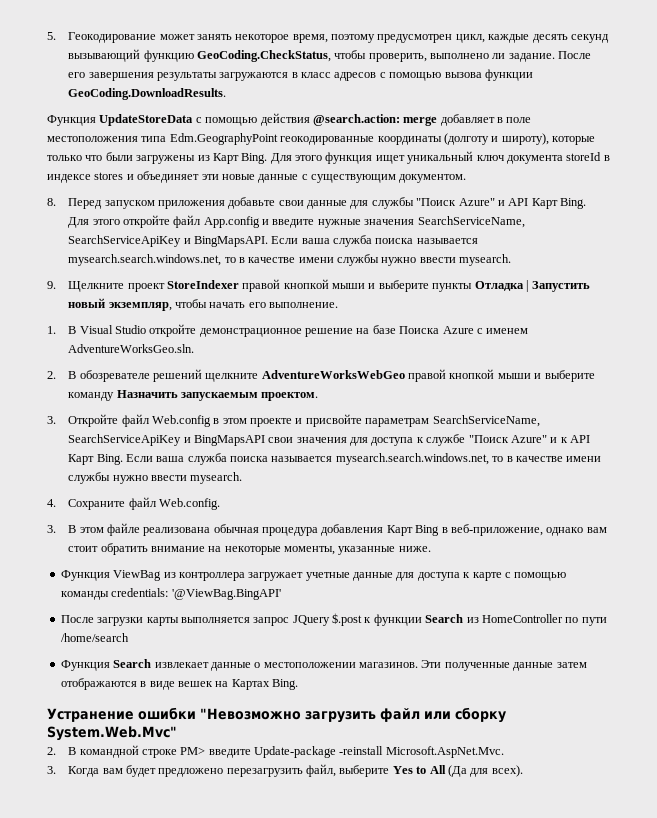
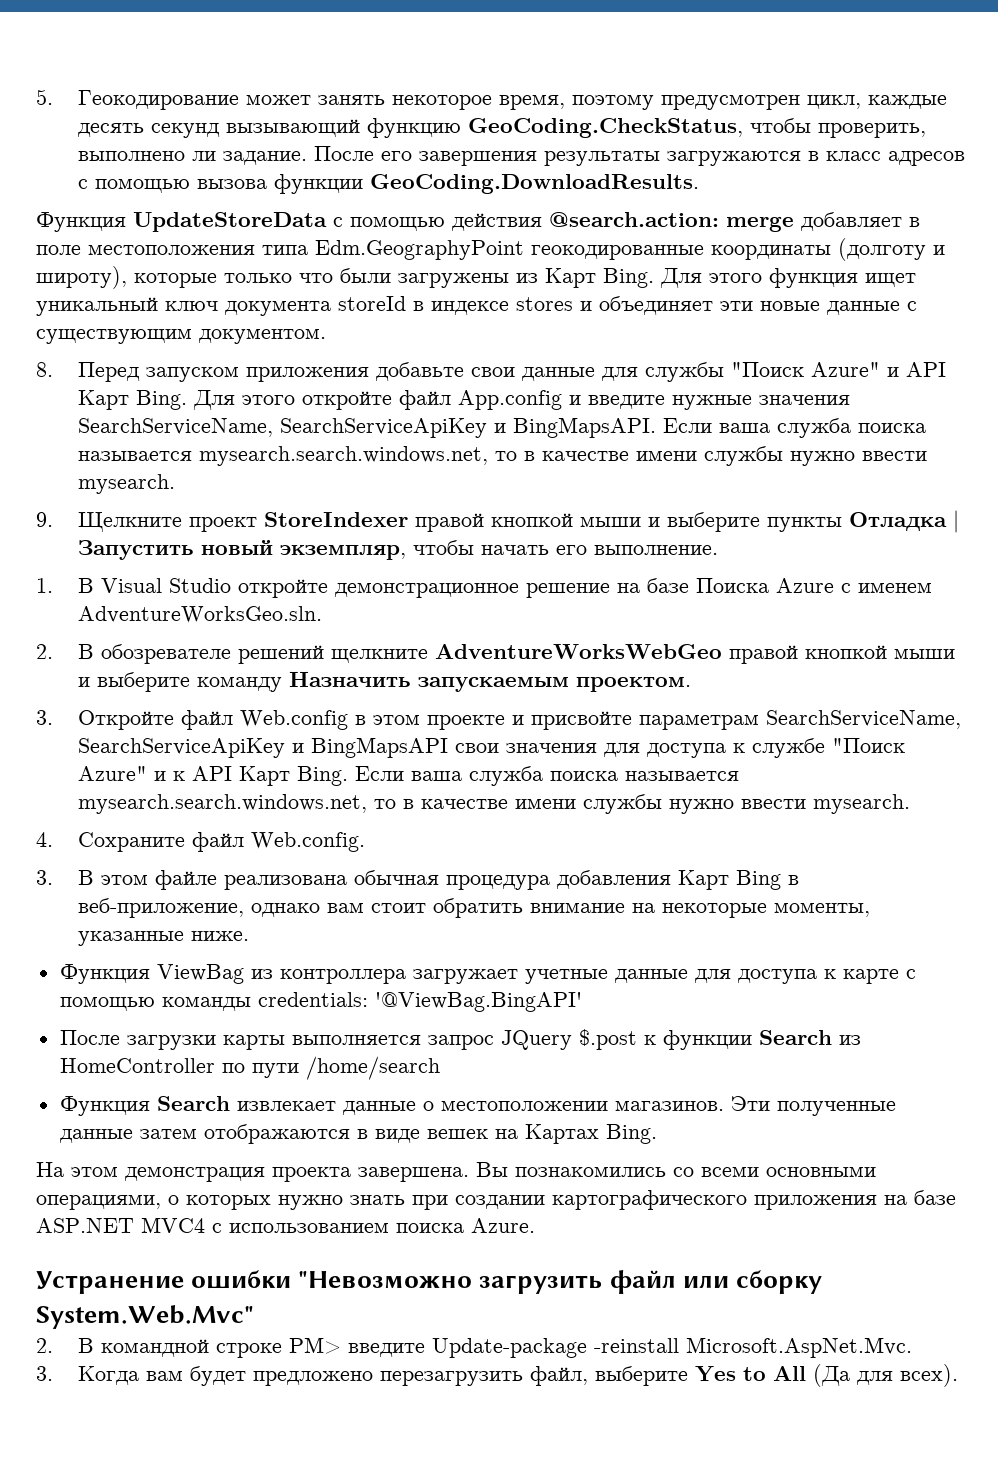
+ На этом демонстрация проекта завершена. Вы познакомились со всеми основными операциями, о которых нужно знать при создании картографического приложения на базе ASP.NET MVC4 с использованием поиска Azure.

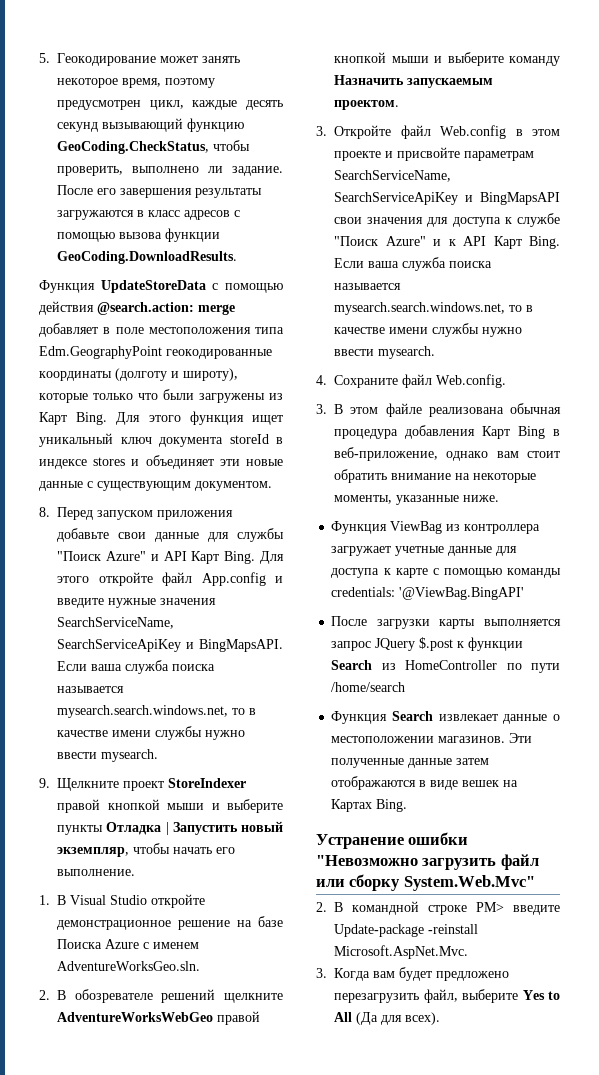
- На этом демонстрация проекта завершена. Вы познакомились со всеми основными операциями, о которых нужно знать при создании картографического приложения на базе ASP.NET MVC4 с использованием поиска Azure.

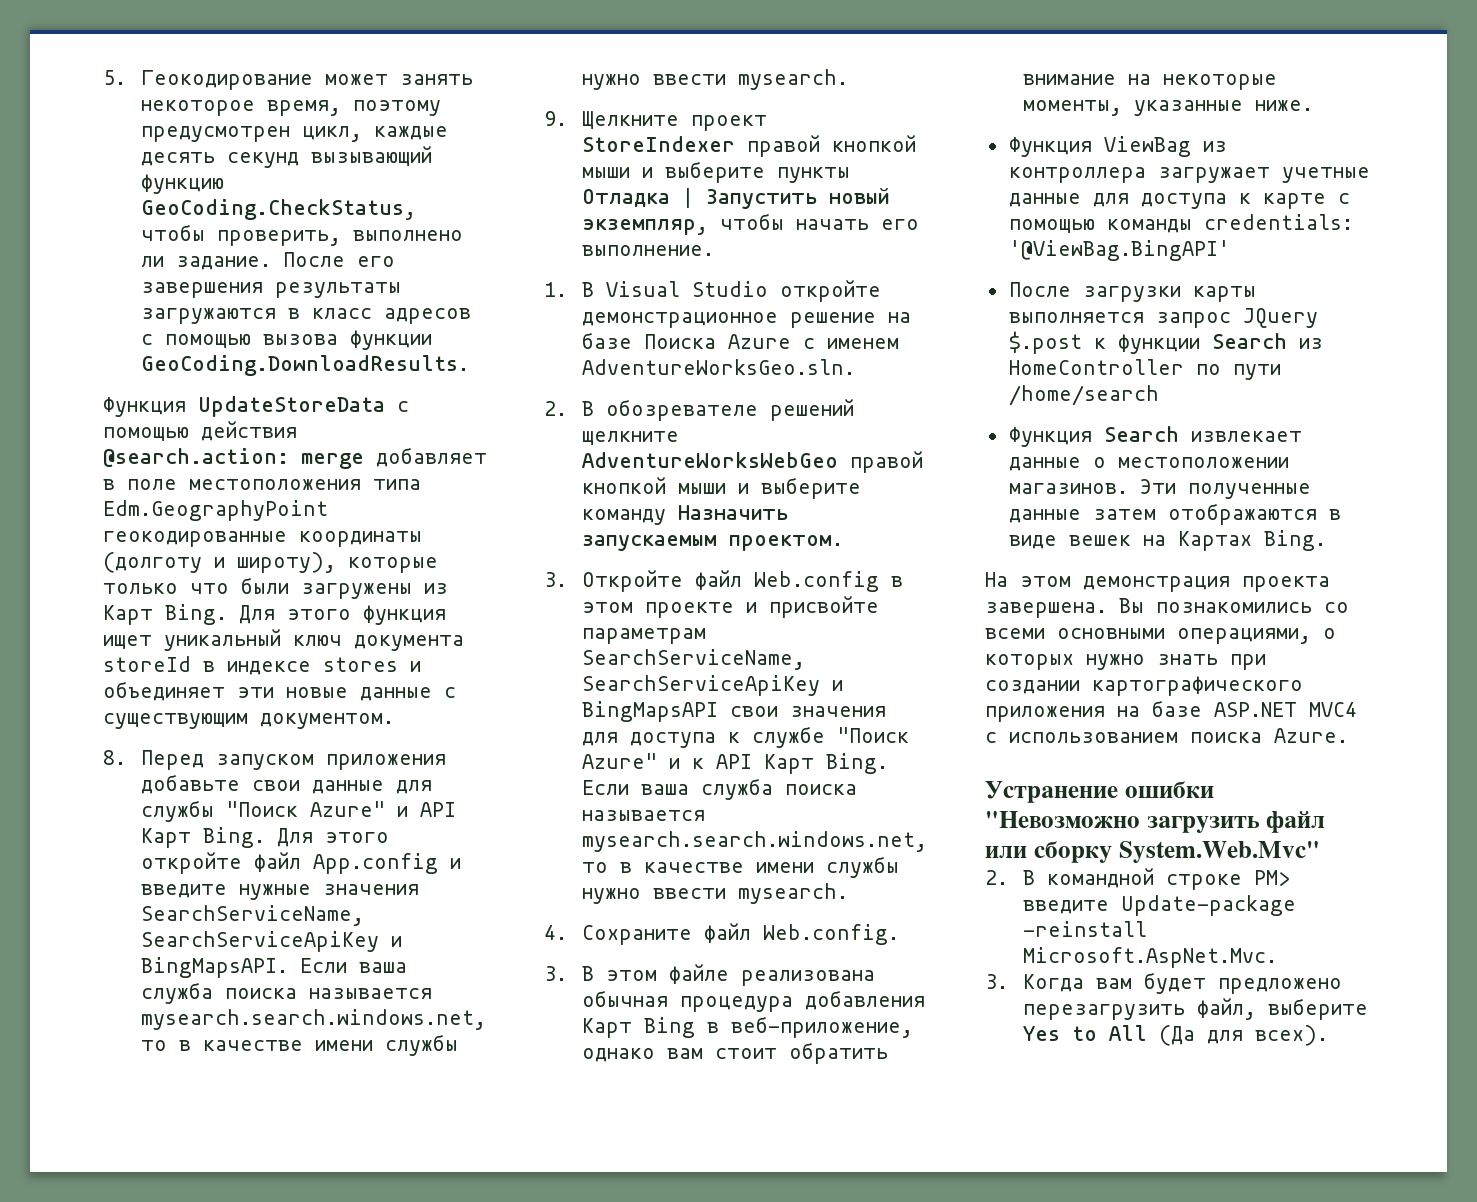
+ На этом демонстрация проекта завершена. Вы познакомились со всеми основными операциями, о которых нужно знать при создании картографического приложения на базе ASP.NET MVC4 с использованием поиска Azure.

